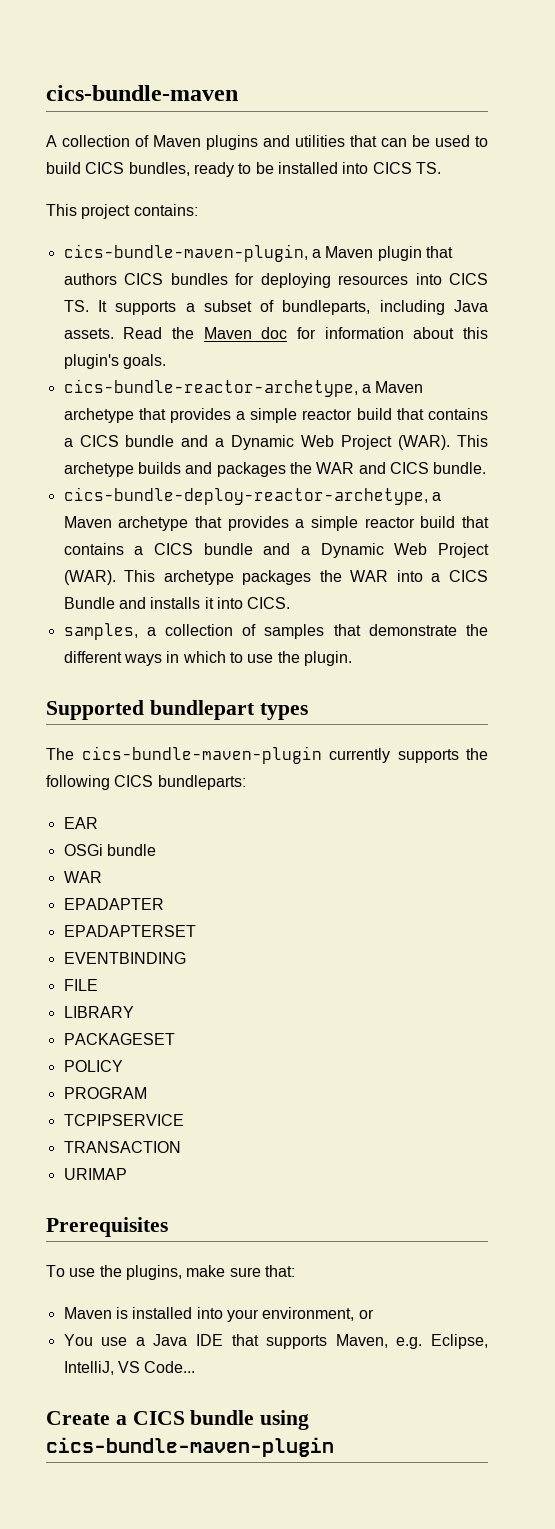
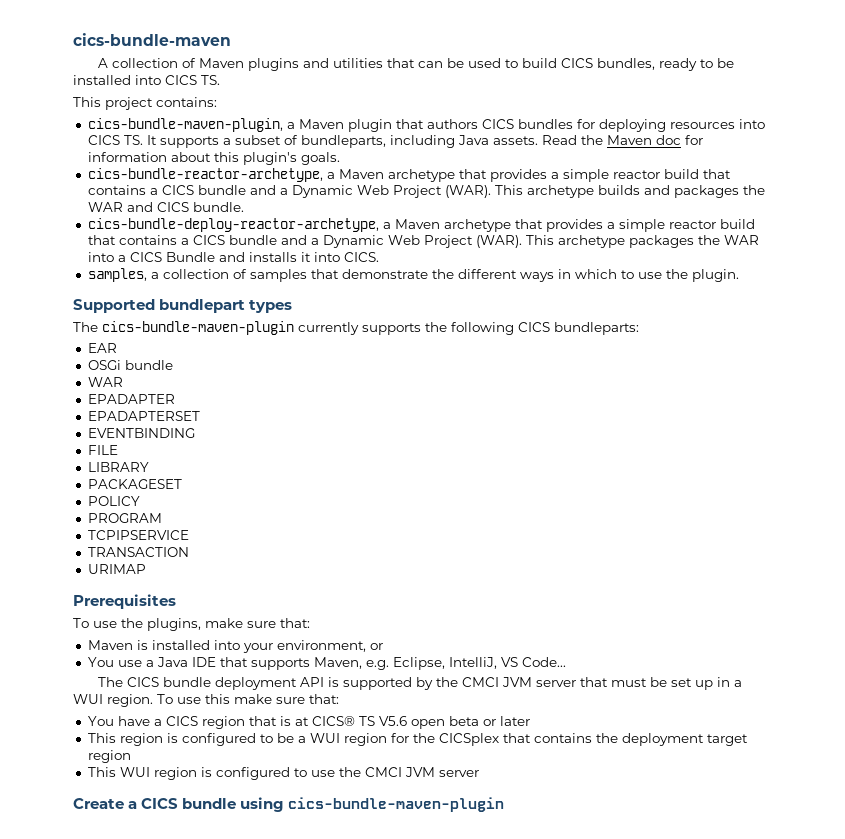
+ The CICS bundle deployment API is supported by the CMCI JVM server that must be set up in a WUI region. To use this make sure that:
+ You have a CICS region that is at CICS® TS V5.6 open beta or later
+ This region is configured to be a WUI region for the CICSplex that contains the deployment target region
+ This WUI region is configured to use the CMCI JVM server

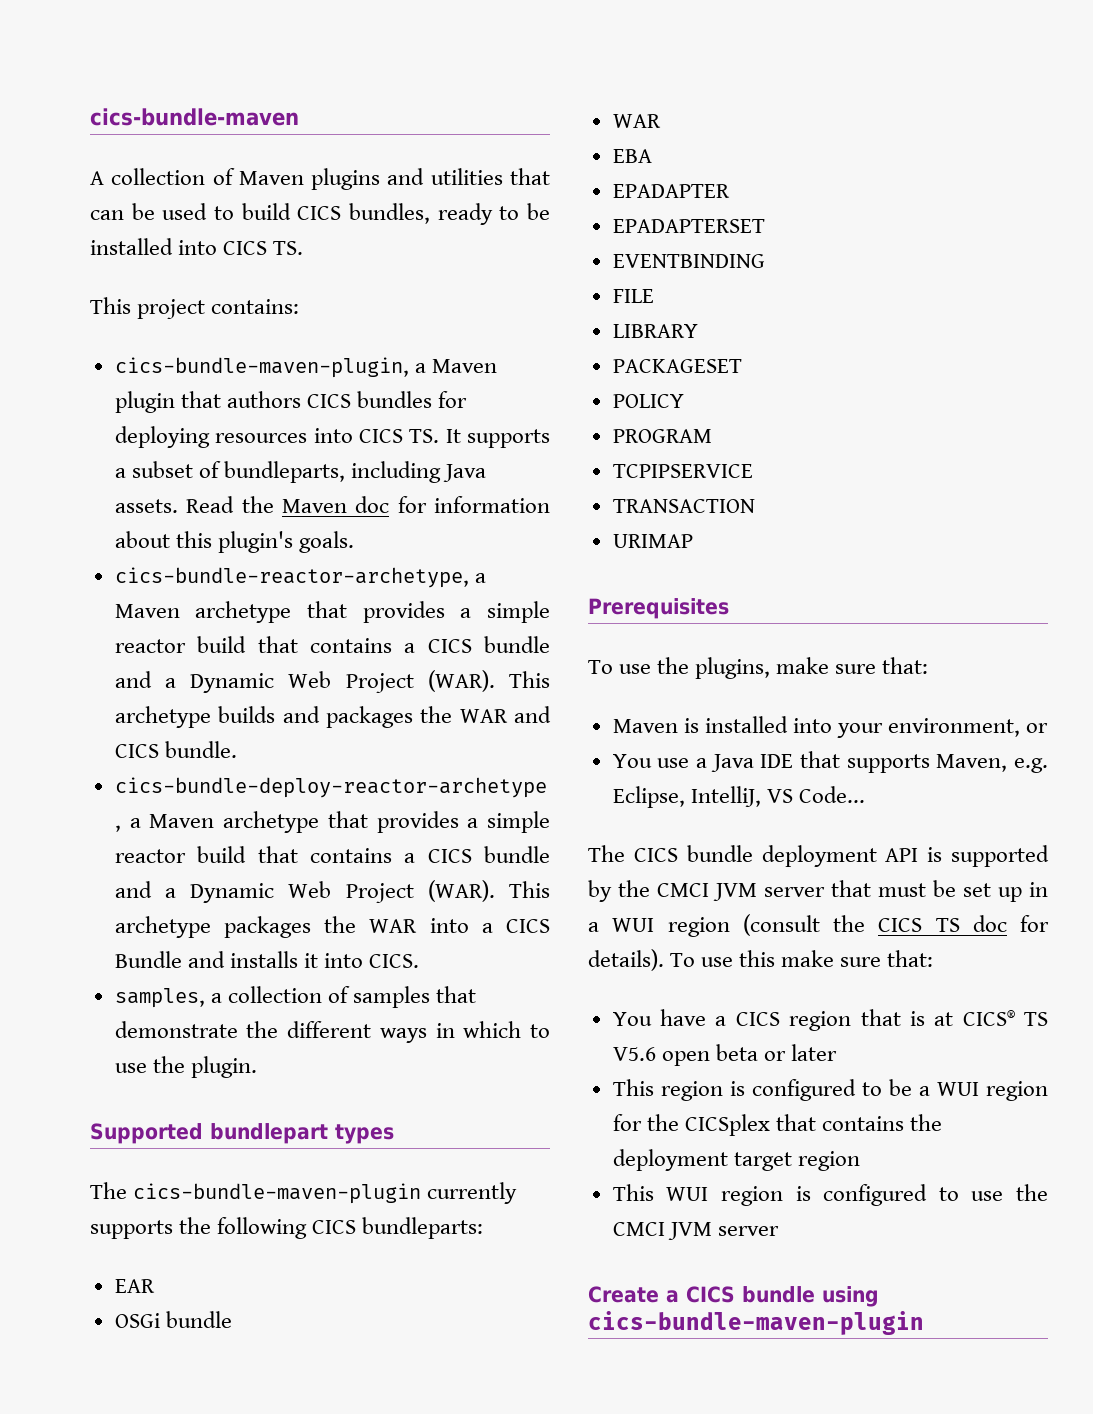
+ EBA
- The CICS bundle deployment API is supported by the CMCI JVM server that must be set up in a WUI region.
+ The CICS bundle deployment API is supported by the CMCI JVM server that must be set up in a WUI region (consult the CICS TS doc for details).

